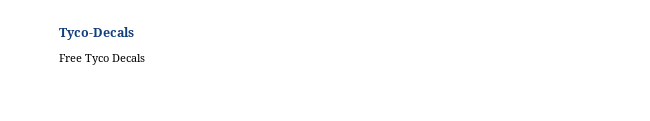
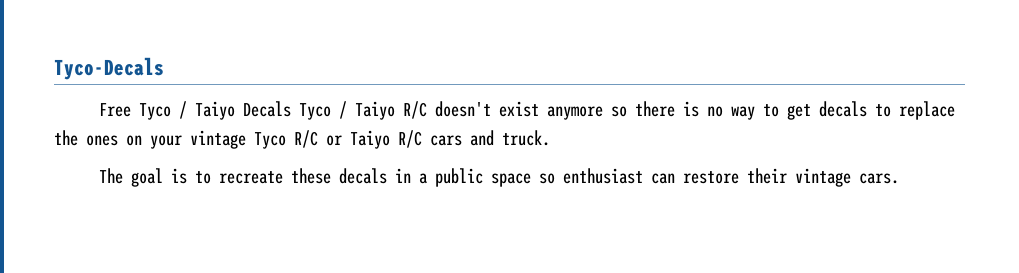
- Free Tyco Decals
+ Free Tyco / Taiyo Decals Tyco / Taiyo R/C doesn't exist anymore so there is no way to get decals to replace the ones on your vintage Tyco R/C or Taiyo R/C cars and truck.
+ The goal is to recreate these decals in a public space so enthusiast can restore their vintage cars.

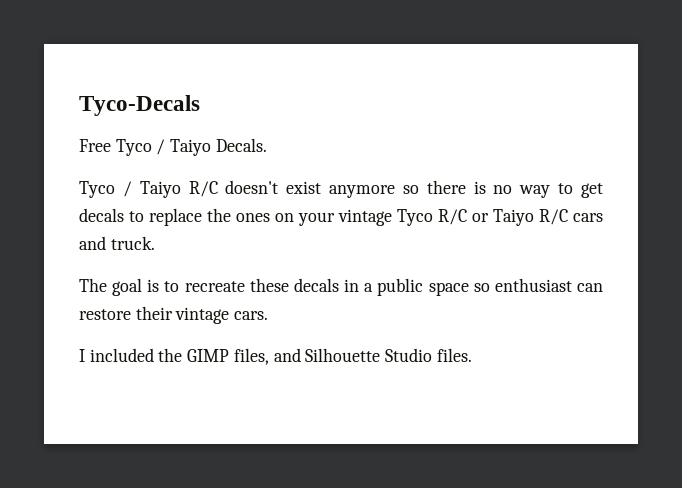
- Free Tyco / Taiyo Decals Tyco / Taiyo R/C doesn't exist anymore so there is no way to get decals to replace the ones on your vintage Tyco R/C or Taiyo R/C cars and truck.
+ Free Tyco / Taiyo Decals.
+ Tyco / Taiyo R/C doesn't exist anymore so there is no way to get decals to replace the ones on your vintage Tyco R/C or Taiyo R/C cars and truck.
+ I included the GIMP files, and Silhouette Studio files.

